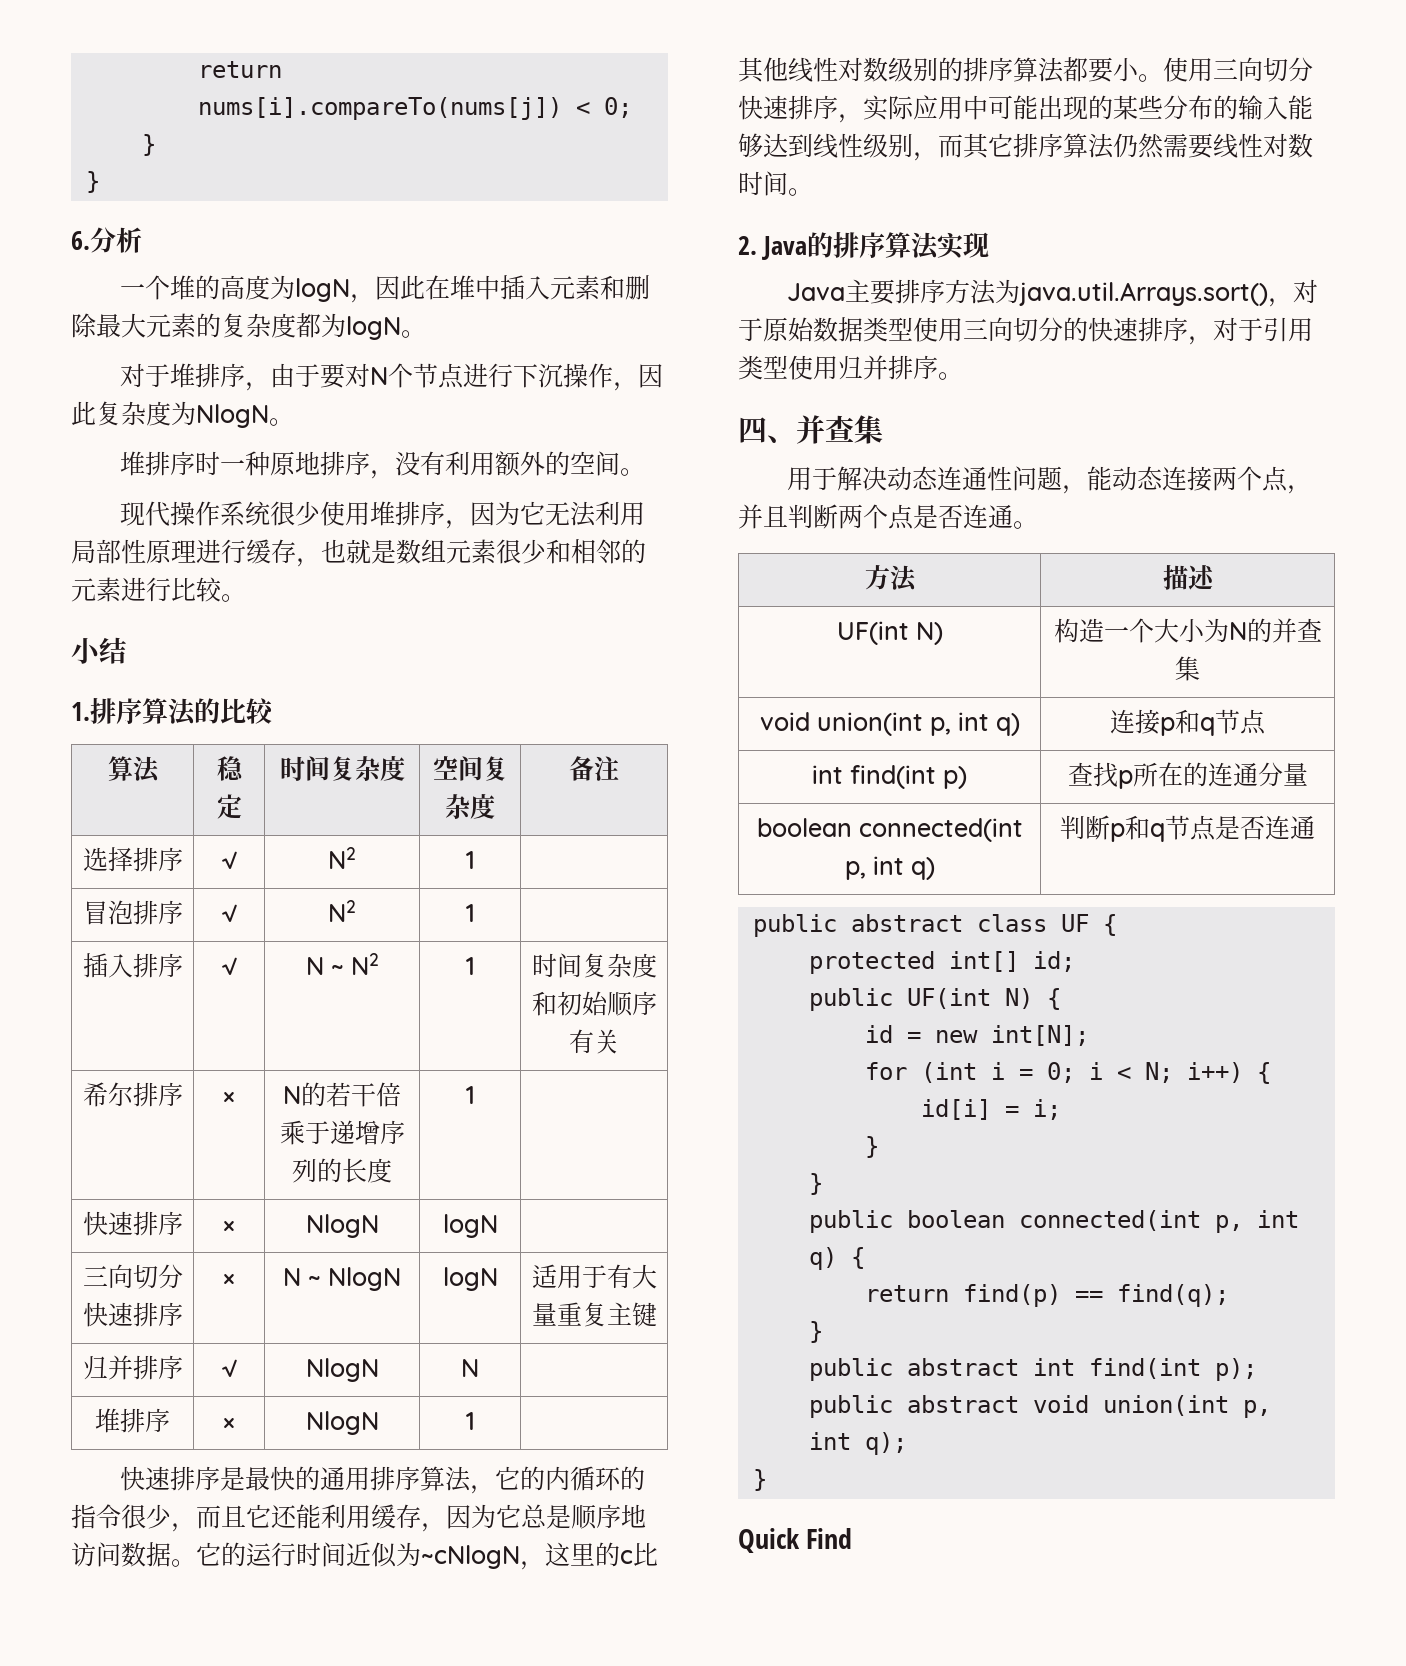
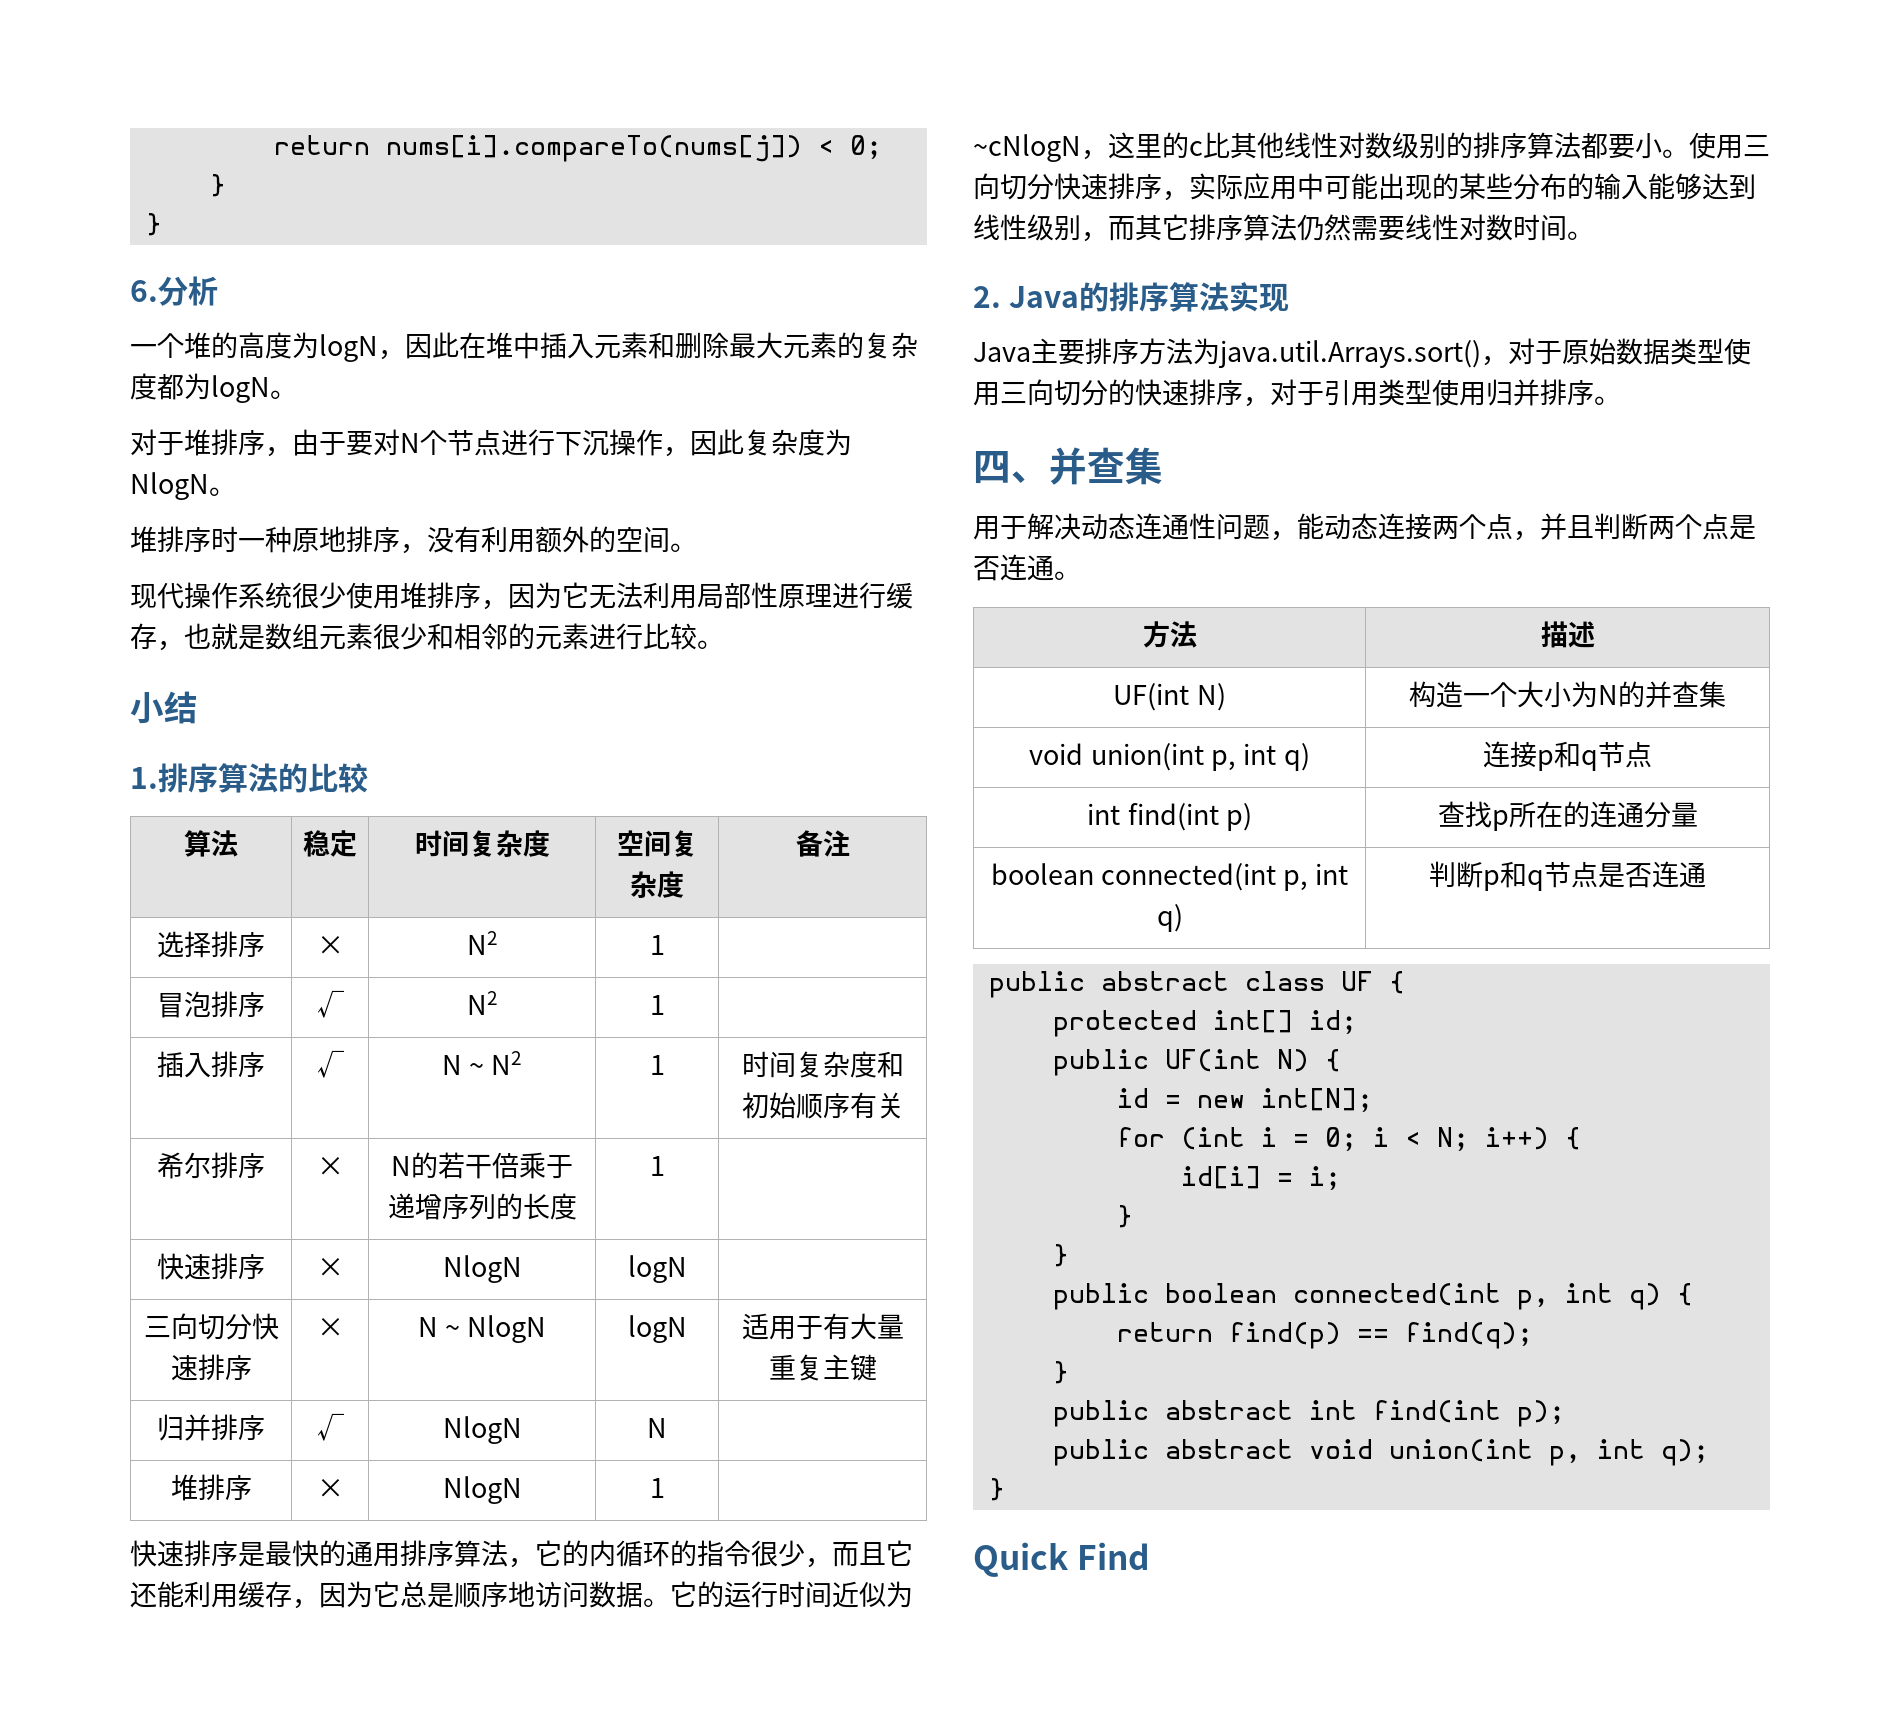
- 选择排序 | √ | N2 | 1 |
+ 选择排序 | × | N2 | 1 |

